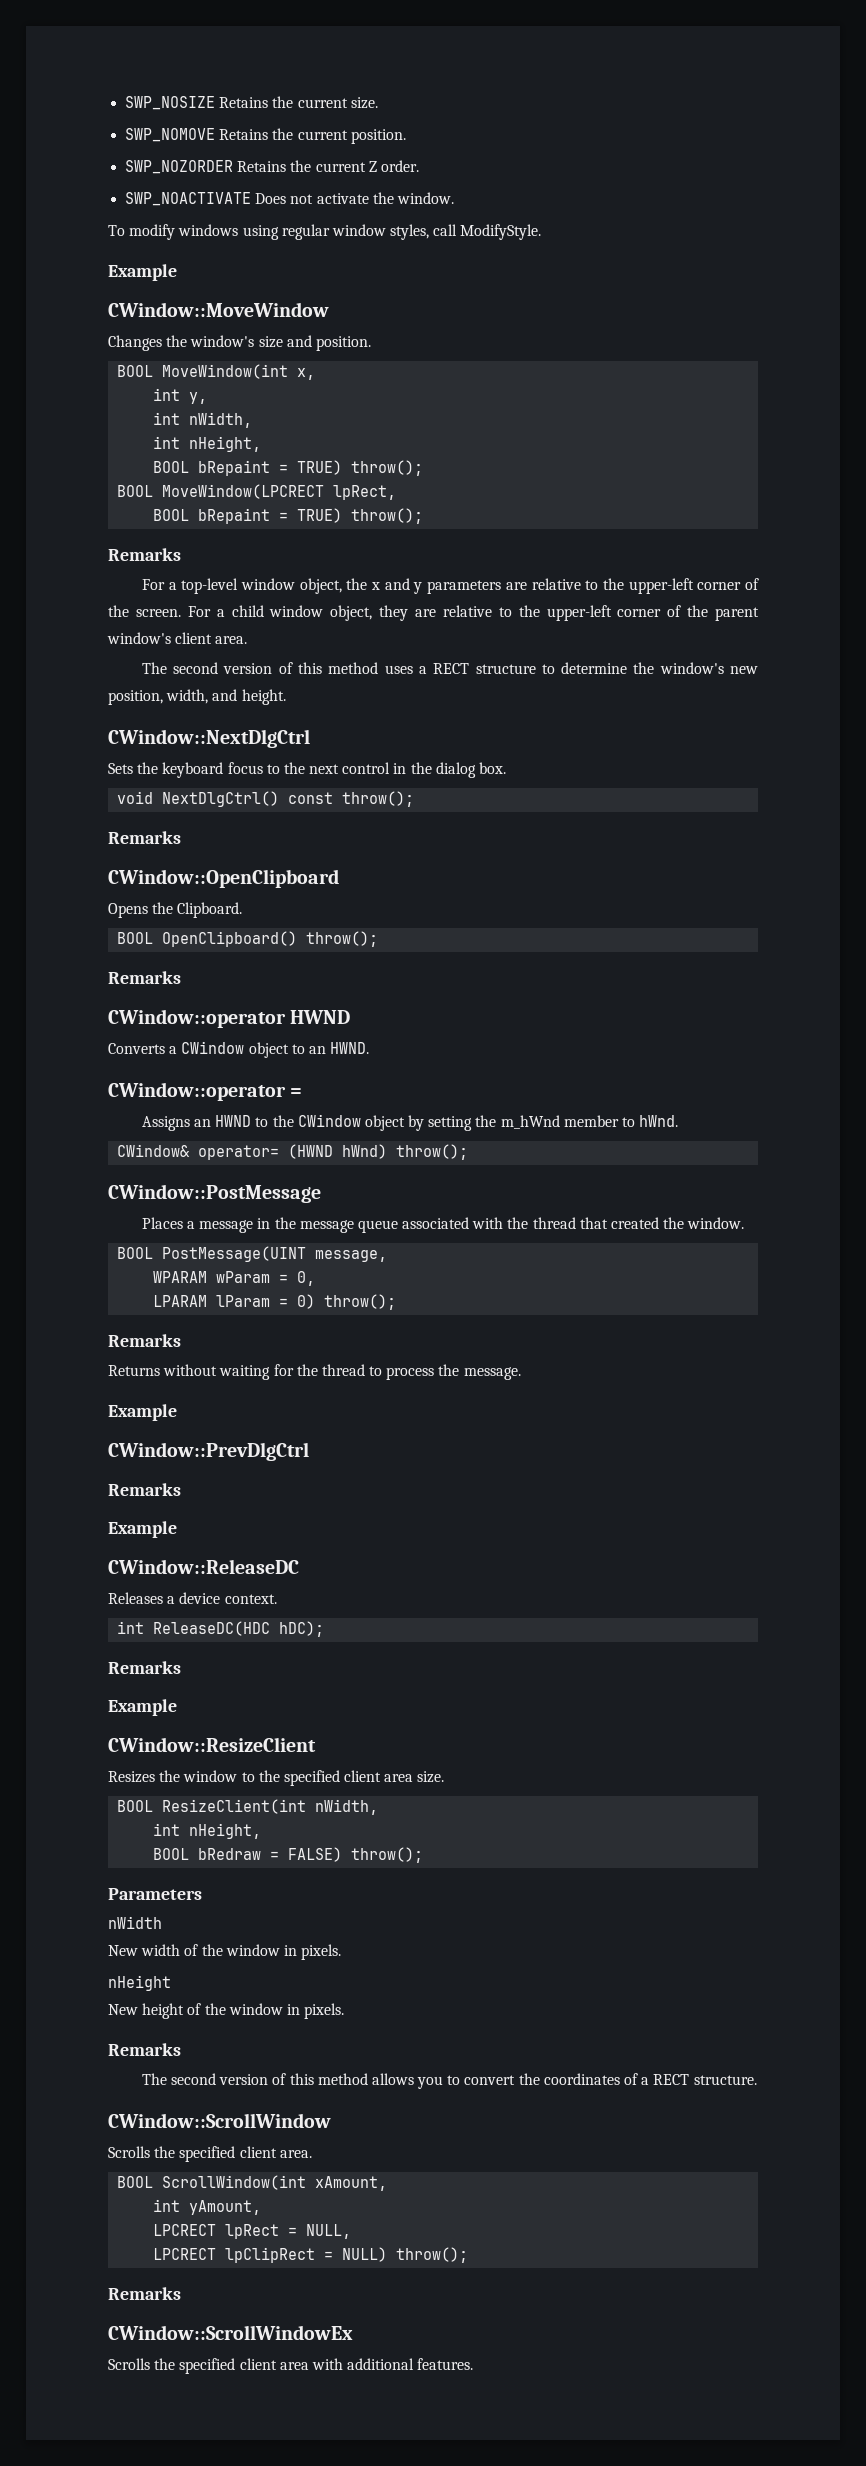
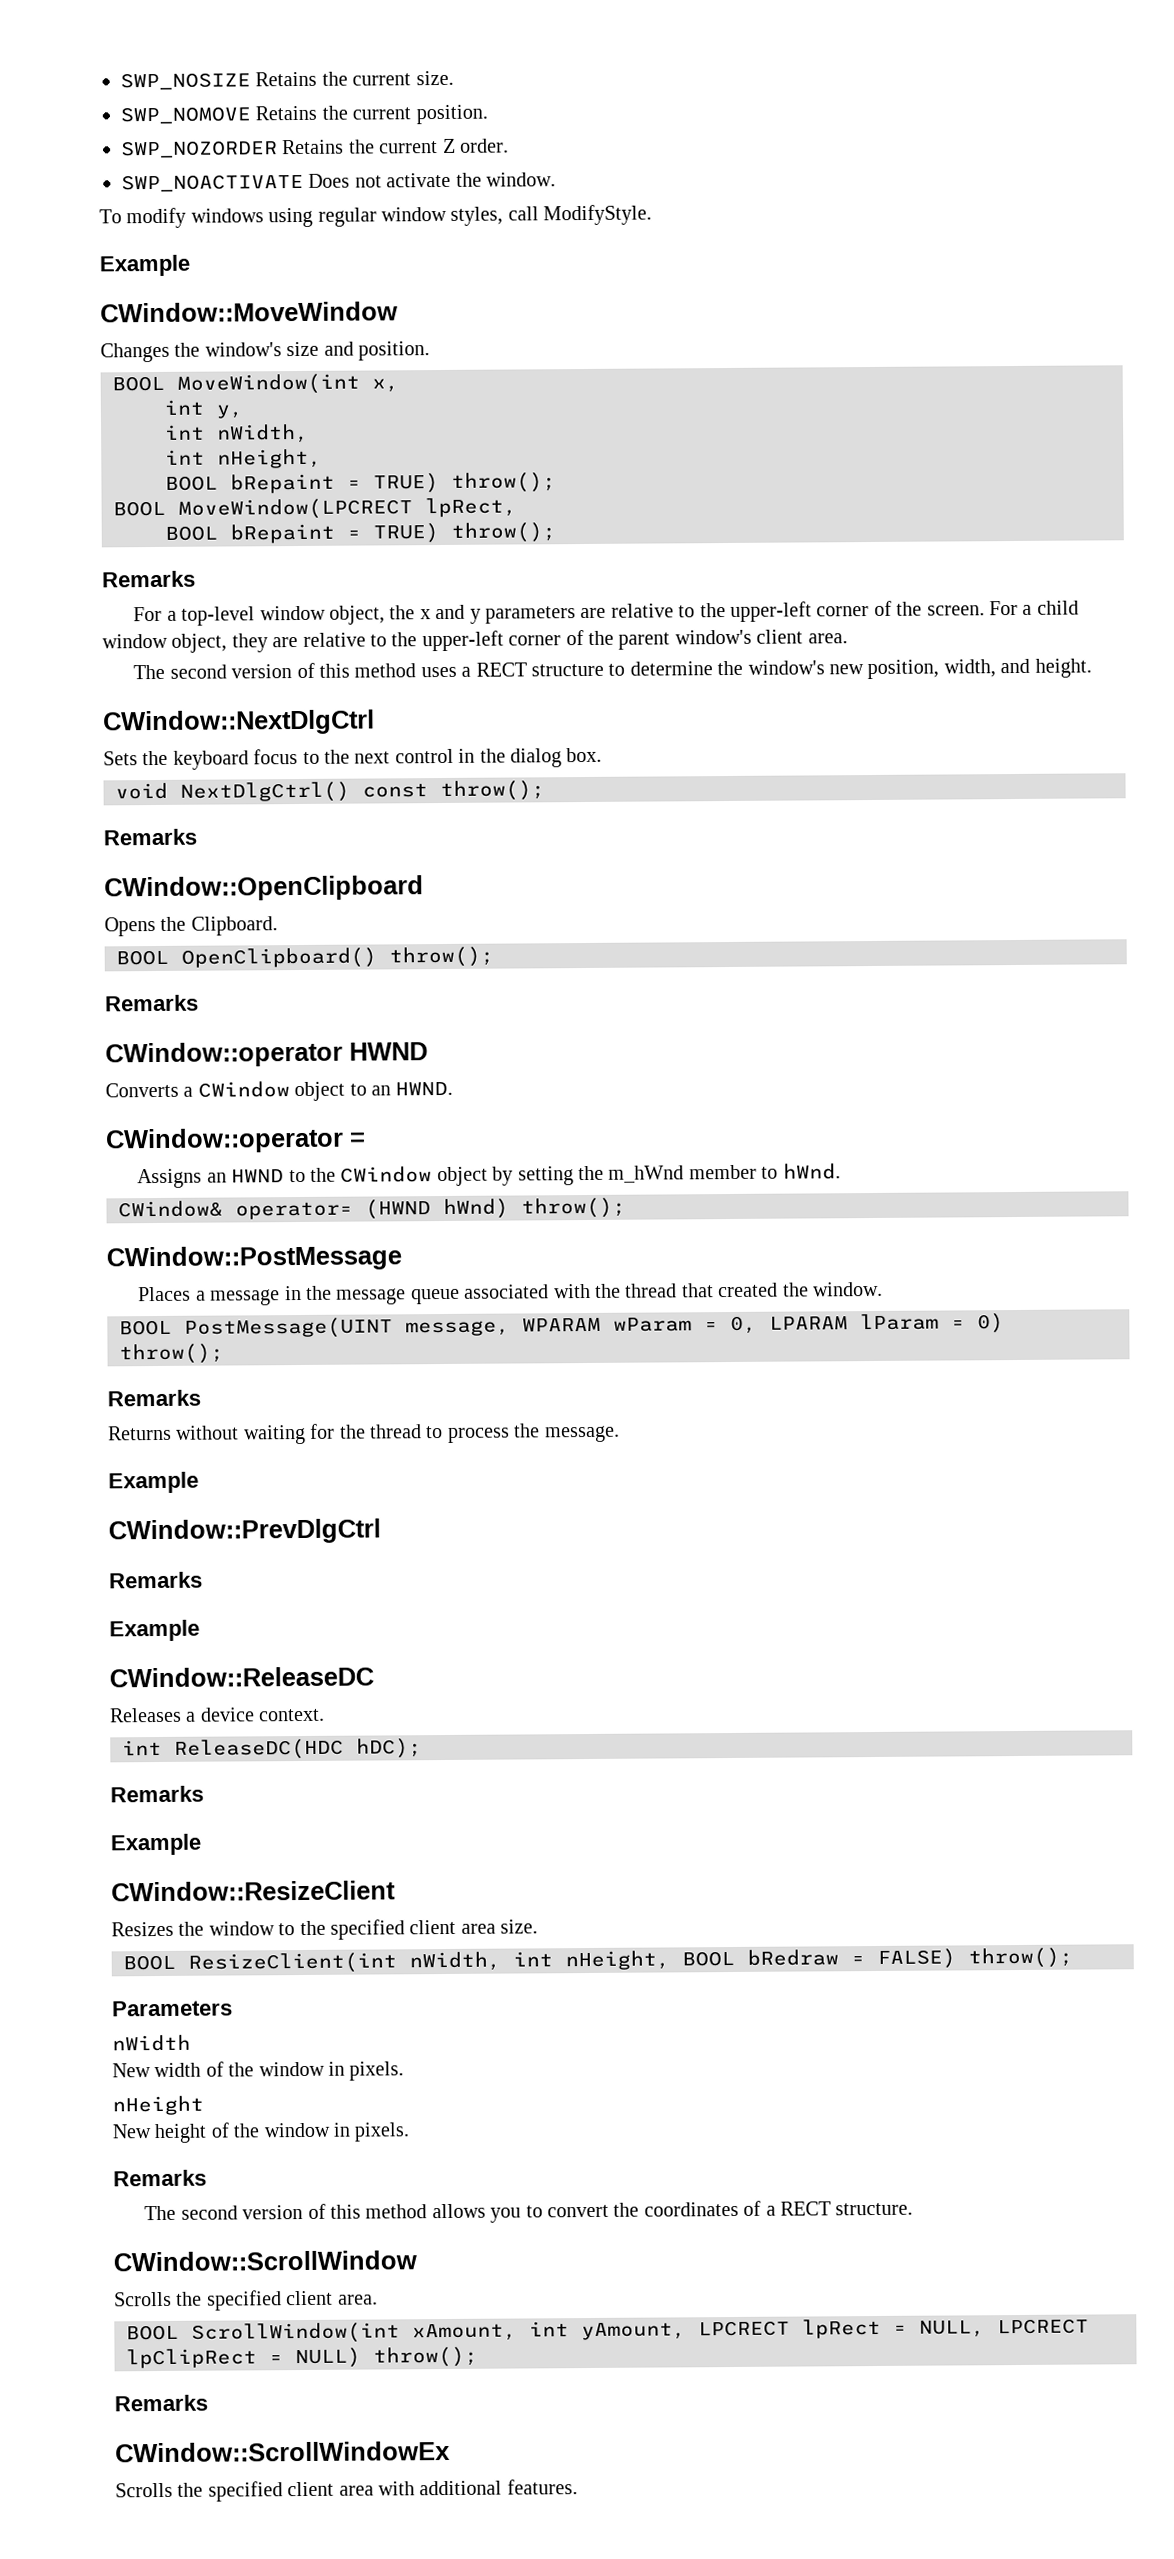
- BOOL PostMessage(UINT message,
- WPARAM wParam = 0,
- LPARAM lParam = 0) throw();
+ BOOL PostMessage(UINT message, WPARAM wParam = 0, LPARAM lParam = 0) throw();
- BOOL ResizeClient(int nWidth,
- int nHeight,
- BOOL bRedraw = FALSE) throw();
+ BOOL ResizeClient(int nWidth, int nHeight, BOOL bRedraw = FALSE) throw();
- BOOL ScrollWindow(int xAmount,
- int yAmount,
- LPCRECT lpRect = NULL,
- LPCRECT lpClipRect = NULL) throw();
+ BOOL ScrollWindow(int xAmount, int yAmount, LPCRECT lpRect = NULL, LPCRECT lpClipRect = NULL) throw();

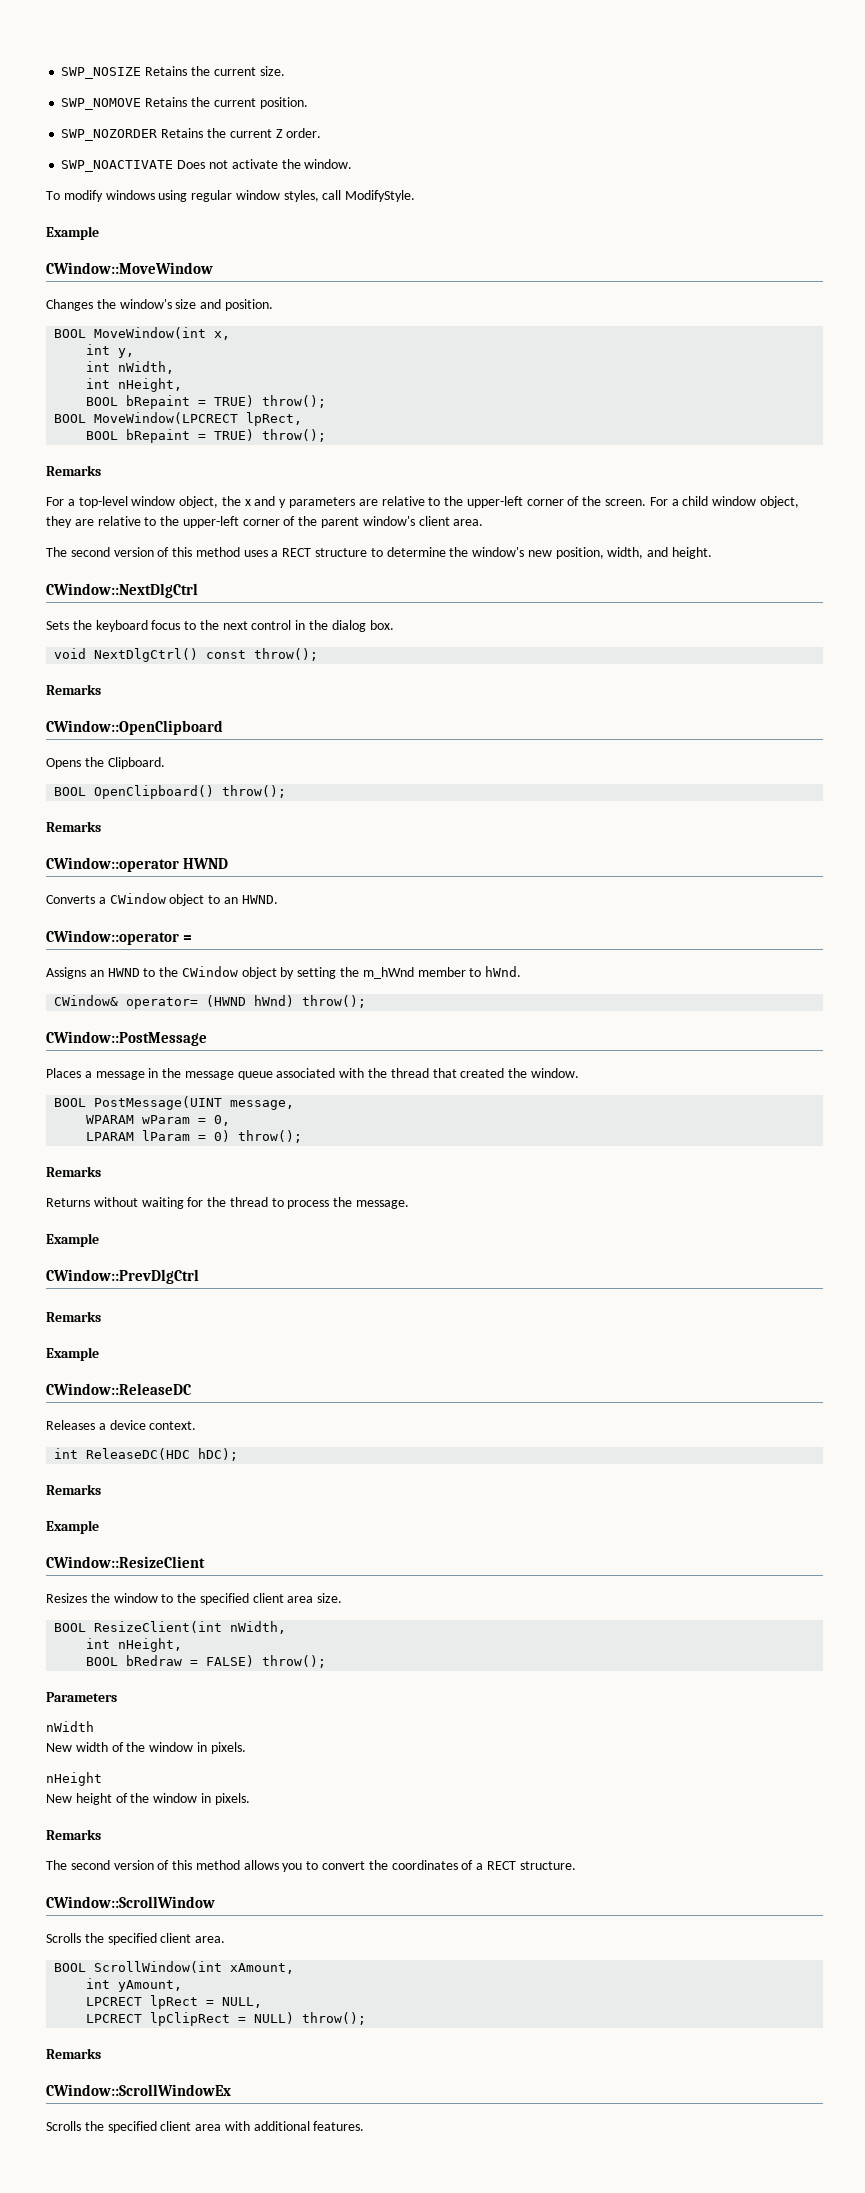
- BOOL PostMessage(UINT message, WPARAM wParam = 0, LPARAM lParam = 0) throw();
+ BOOL PostMessage(UINT message,
+ WPARAM wParam = 0,
+ LPARAM lParam = 0) throw();
- BOOL ResizeClient(int nWidth, int nHeight, BOOL bRedraw = FALSE) throw();
+ BOOL ResizeClient(int nWidth,
+ int nHeight,
+ BOOL bRedraw = FALSE) throw();
- BOOL ScrollWindow(int xAmount, int yAmount, LPCRECT lpRect = NULL, LPCRECT lpClipRect = NULL) throw();
+ BOOL ScrollWindow(int xAmount,
+ int yAmount,
+ LPCRECT lpRect = NULL,
+ LPCRECT lpClipRect = NULL) throw();

